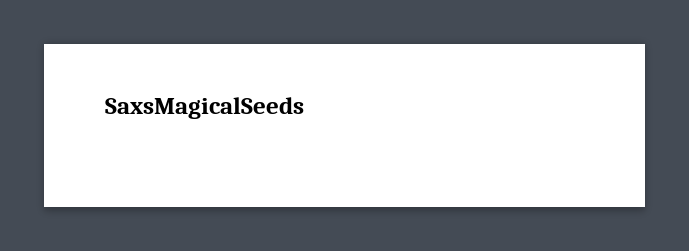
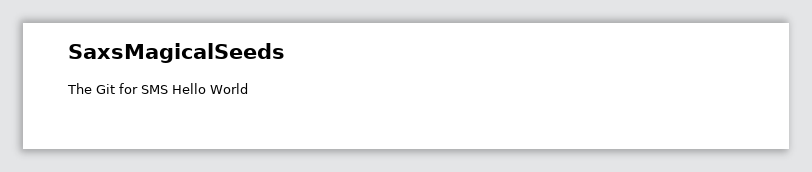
+ The Git for SMS Hello World

